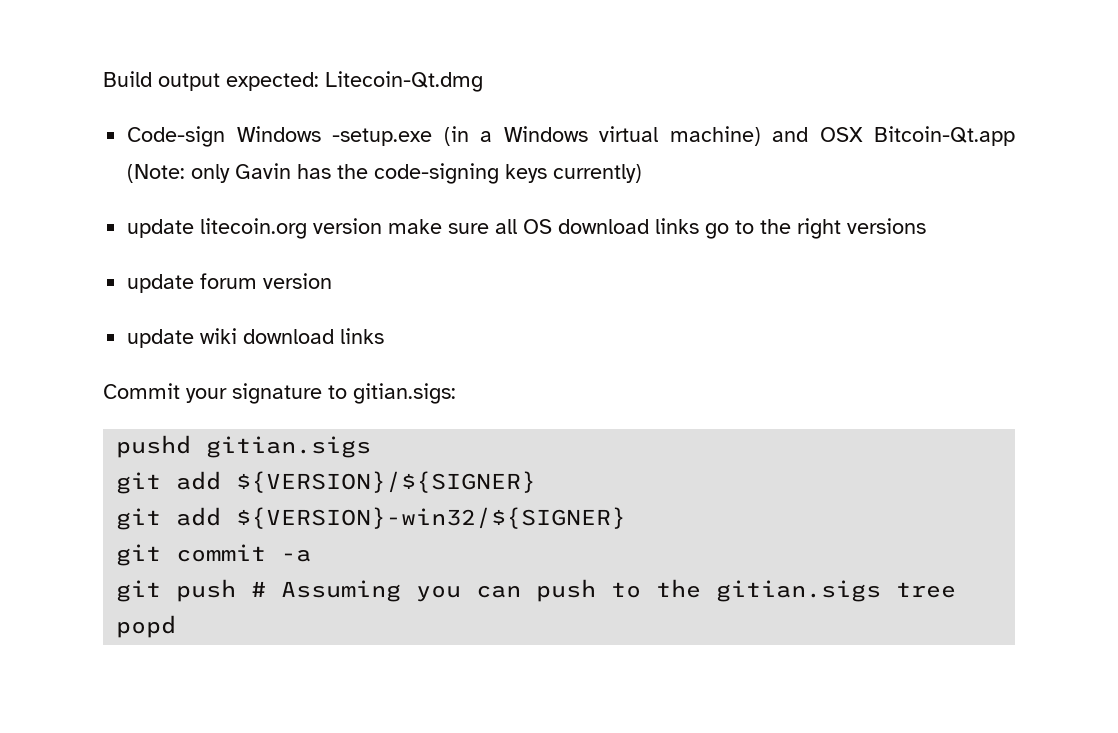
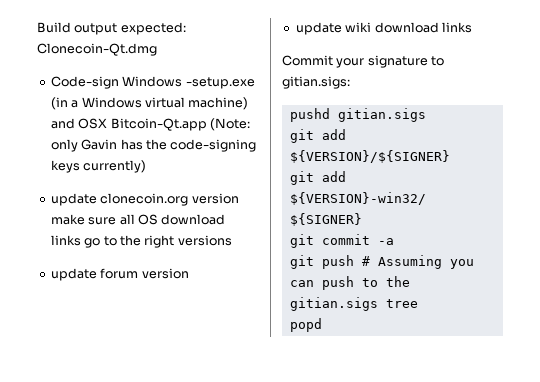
- Build output expected: Litecoin-Qt.dmg
+ Build output expected: Clonecoin-Qt.dmg
- update litecoin.org version make sure all OS download links go to the right versions
+ update clonecoin.org version make sure all OS download links go to the right versions

